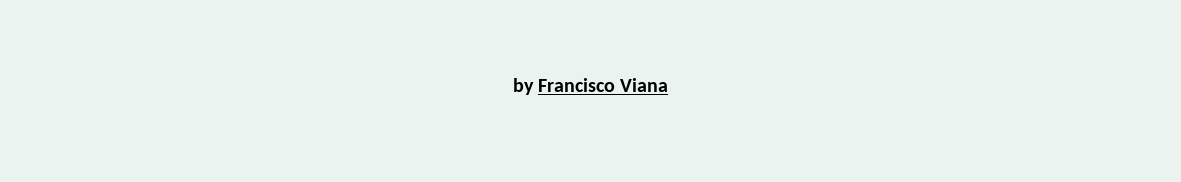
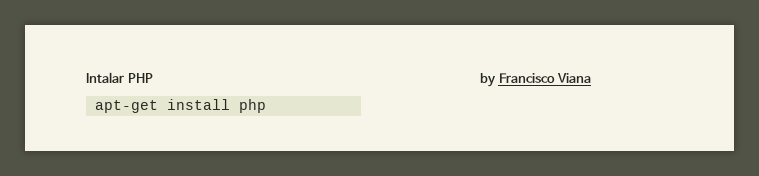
+ Intalar PHP
+ apt-get install php

